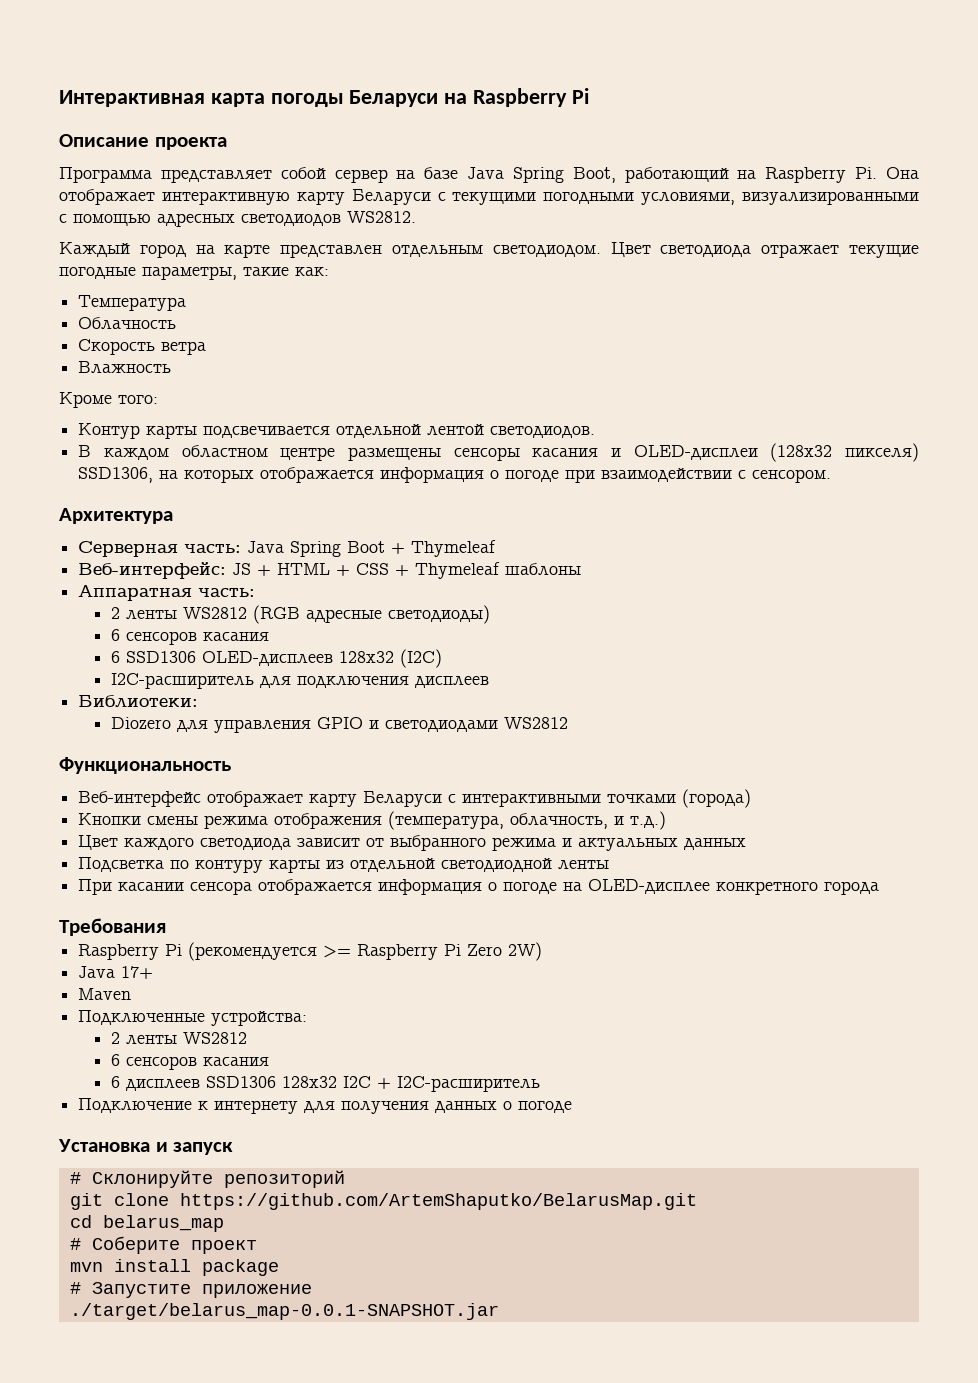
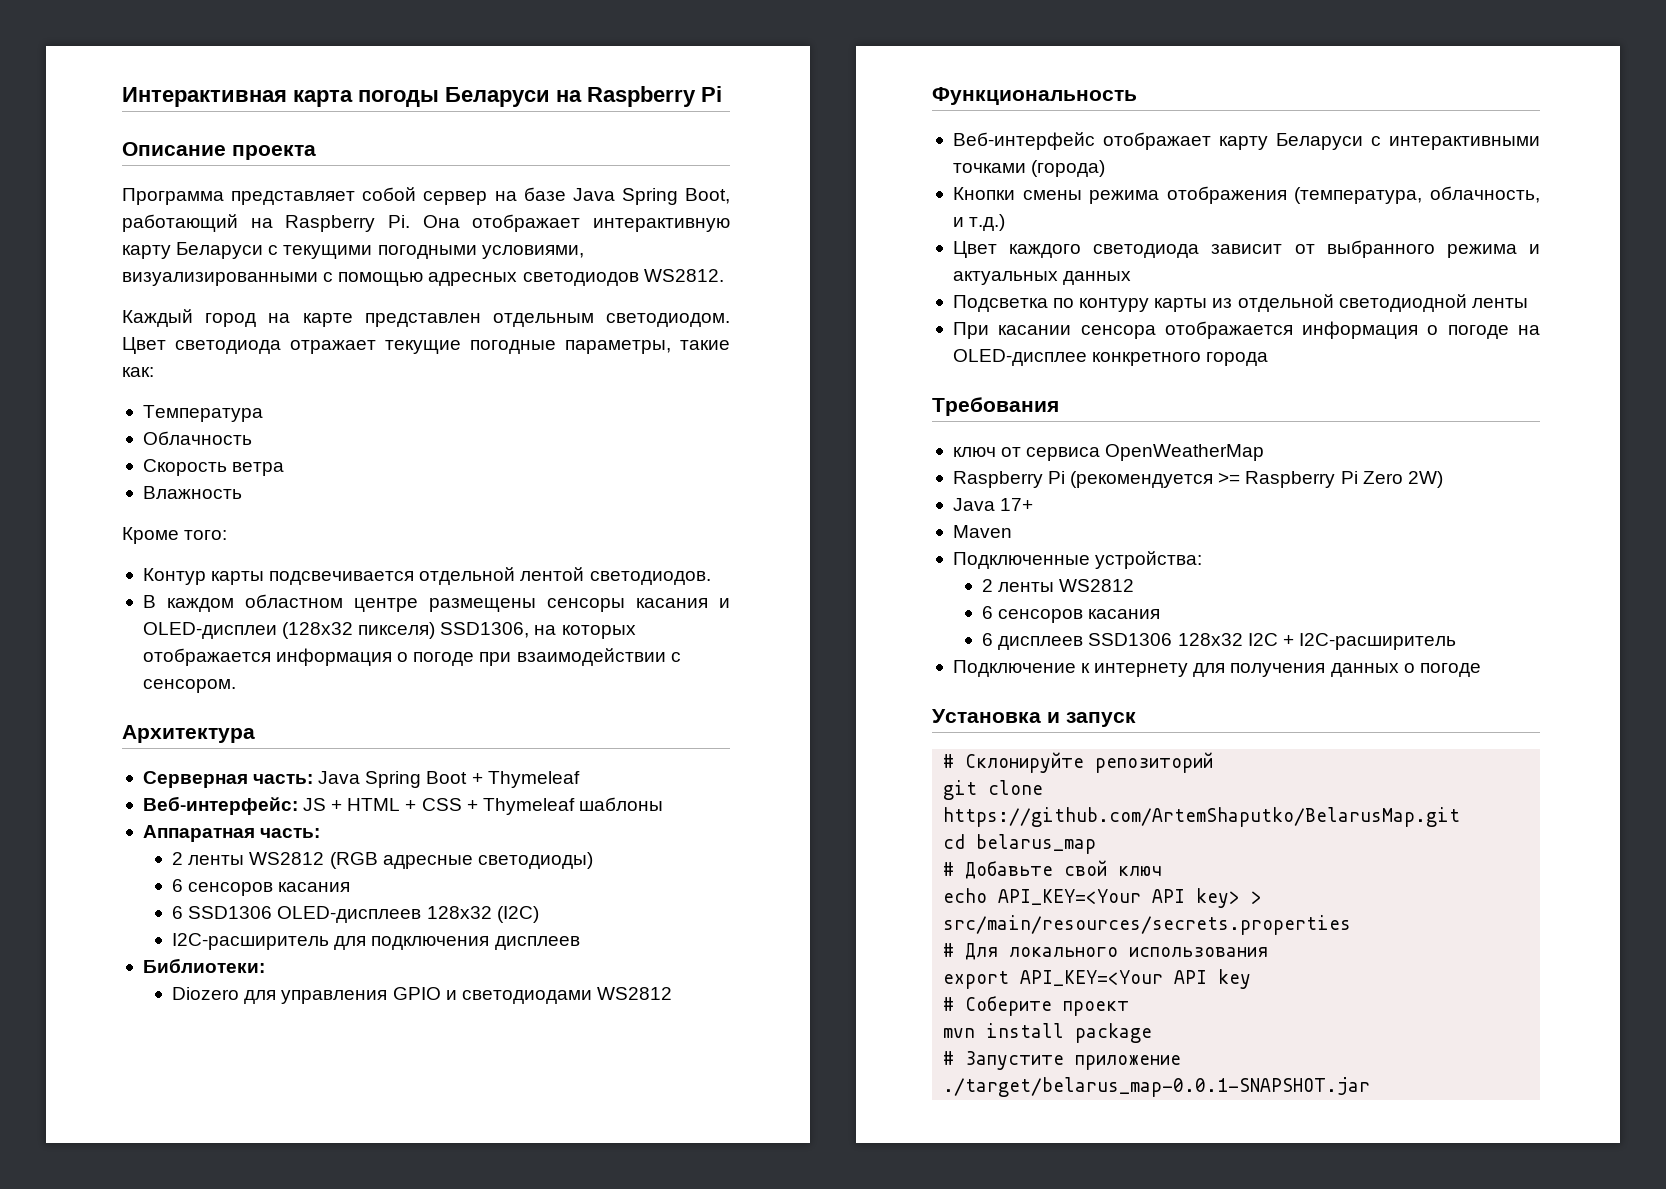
+ ключ от сервиса OpenWeatherMap
+ # Добавьте свой ключ
+ echo API_KEY=<Your API key> > src/main/resources/secrets.properties
+ # Для локального использования
+ export API_KEY=<Your API key

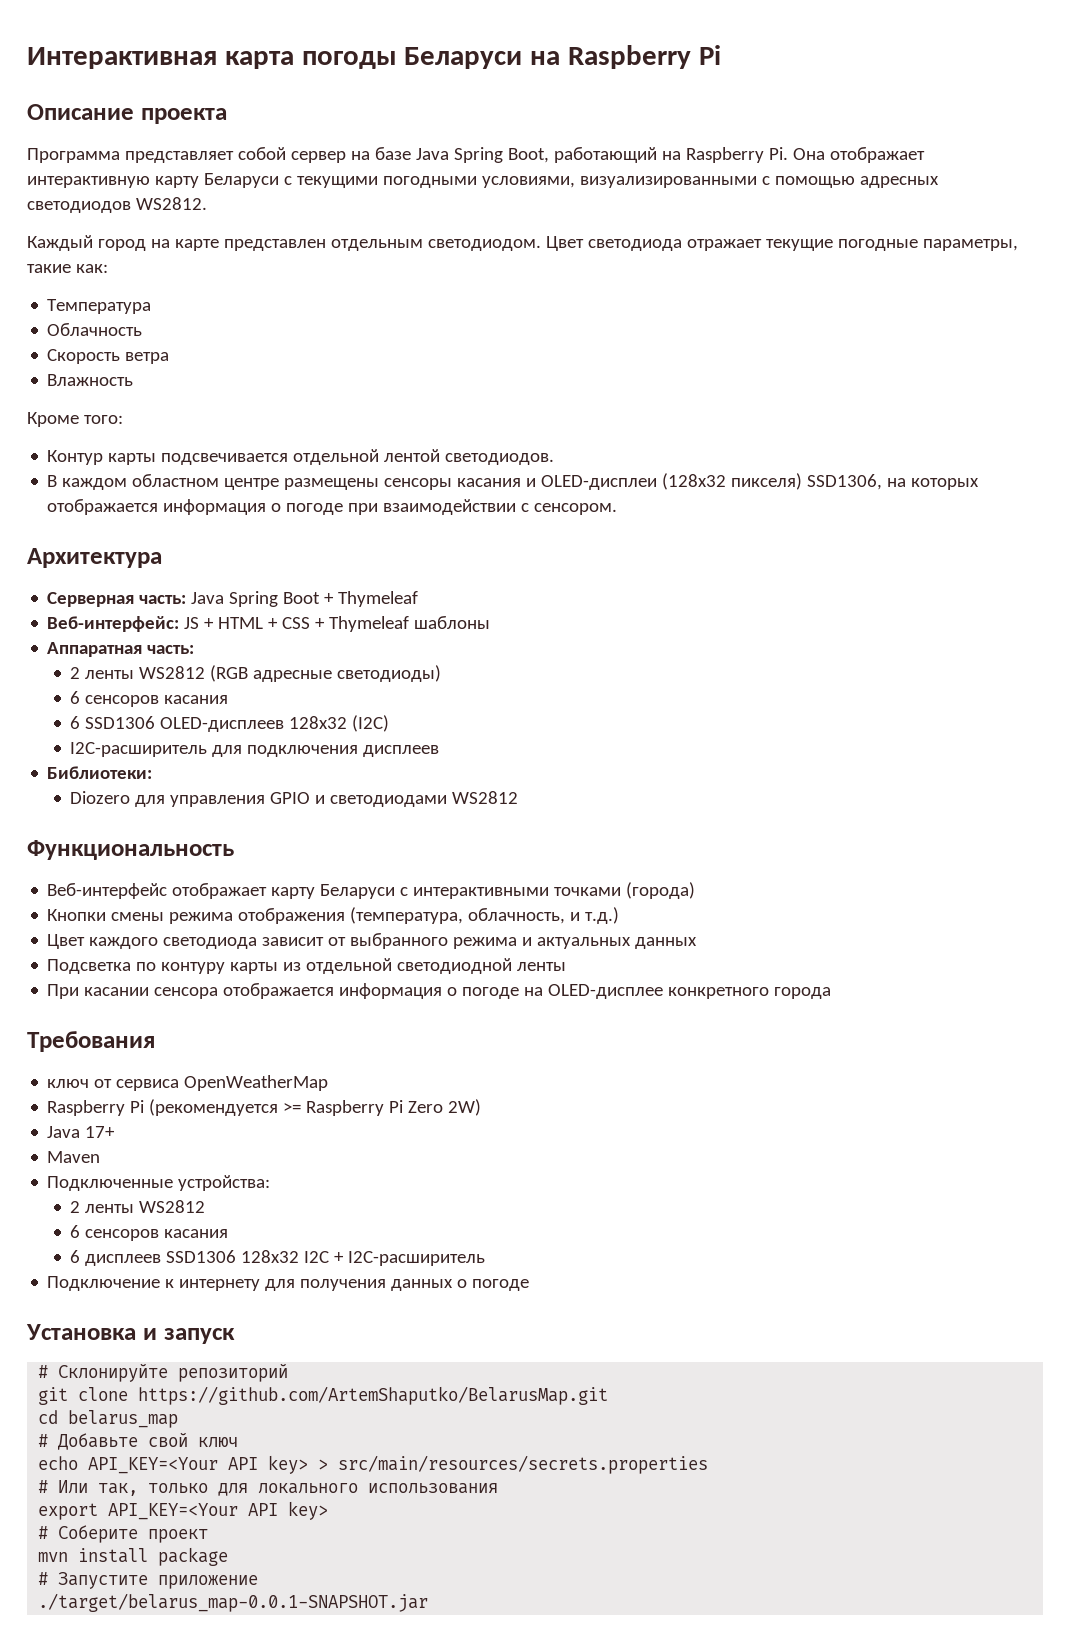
- # Для локального использования
+ # Или так, только для локального использования
- export API_KEY=<Your API key
+ export API_KEY=<Your API key>

